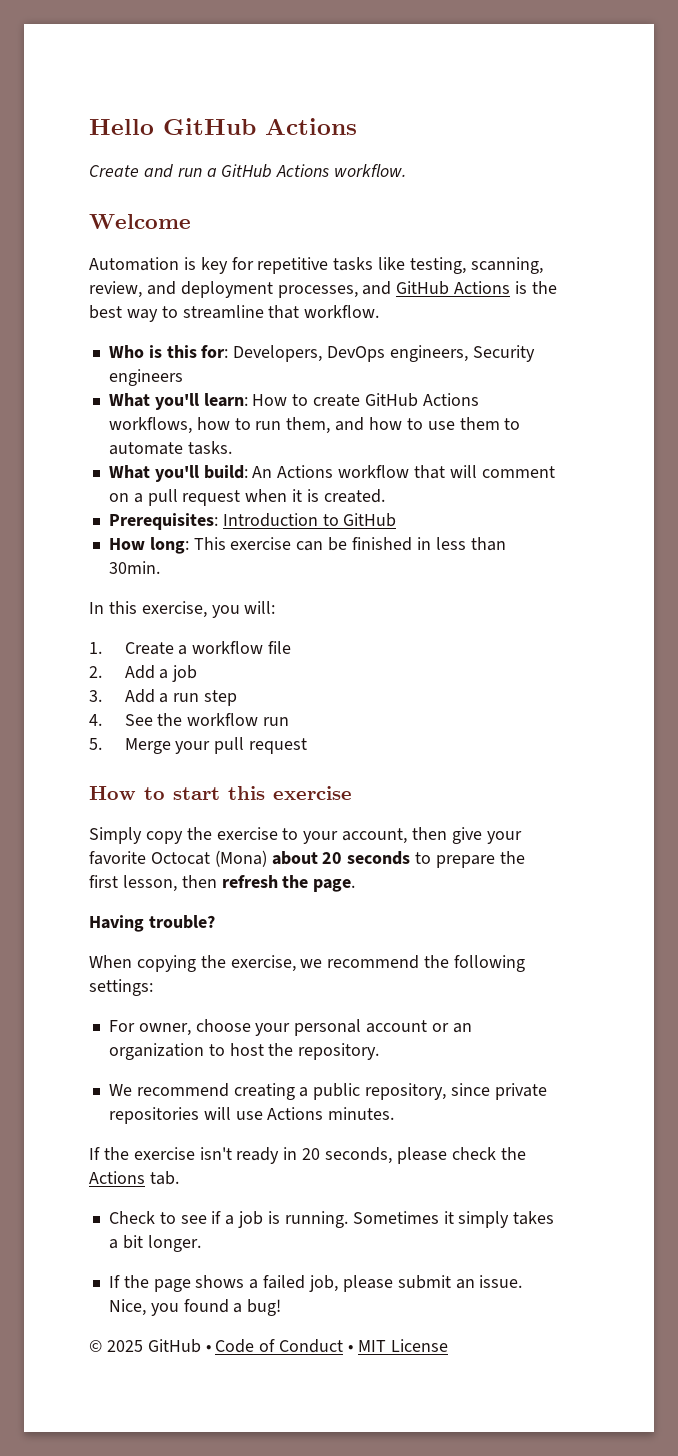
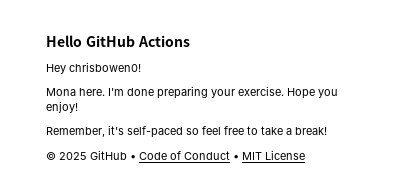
- Create and run a GitHub Actions workflow.
- Welcome
- Automation is key for repetitive tasks like testing, scanning, review, and deployment processes, and GitHub Actions is the best way to streamline that workflow.
- Who is this for: Developers, DevOps engineers, Security engineers
- What you'll learn: How to create GitHub Actions workflows, how to run them, and how to use them to automate tasks.
- What you'll build: An Actions workflow that will comment on a pull request when it is created.
- Prerequisites: Introduction to GitHub
- How long: This exercise can be finished in less than 30min.
- In this exercise, you will:
- 1. Create a workflow file
- 2. Add a job
- 3. Add a run step
- 4. See the workflow run
- 5. Merge your pull request
- How to start this exercise
- Simply copy the exercise to your account, then give your favorite Octocat (Mona) about 20 seconds to prepare the first lesson, then refresh the page.
- Having trouble?
- When copying the exercise, we recommend the following settings:
- For owner, choose your personal account or an organization to host the repository.
- We recommend creating a public repository, since private repositories will use Actions minutes.
- If the exercise isn't ready in 20 seconds, please check the Actions tab.
- Check to see if a job is running. Sometimes it simply takes a bit longer.
- If the page shows a failed job, please submit an issue. Nice, you found a bug!
+ Hey chrisbowen0!
+ Mona here. I'm done preparing your exercise. Hope you enjoy!
+ Remember, it's self-paced so feel free to take a break!

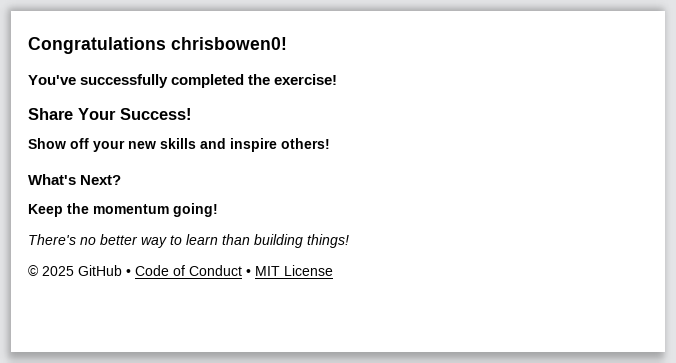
- Hello GitHub Actions
- Hey chrisbowen0!
- Mona here. I'm done preparing your exercise. Hope you enjoy!
- Remember, it's self-paced so feel free to take a break!
+ Congratulations chrisbowen0!
+ You've successfully completed the exercise!
+ Share Your Success!
+ Show off your new skills and inspire others!
+ What's Next?
+ Keep the momentum going!
+ There's no better way to learn than building things!

